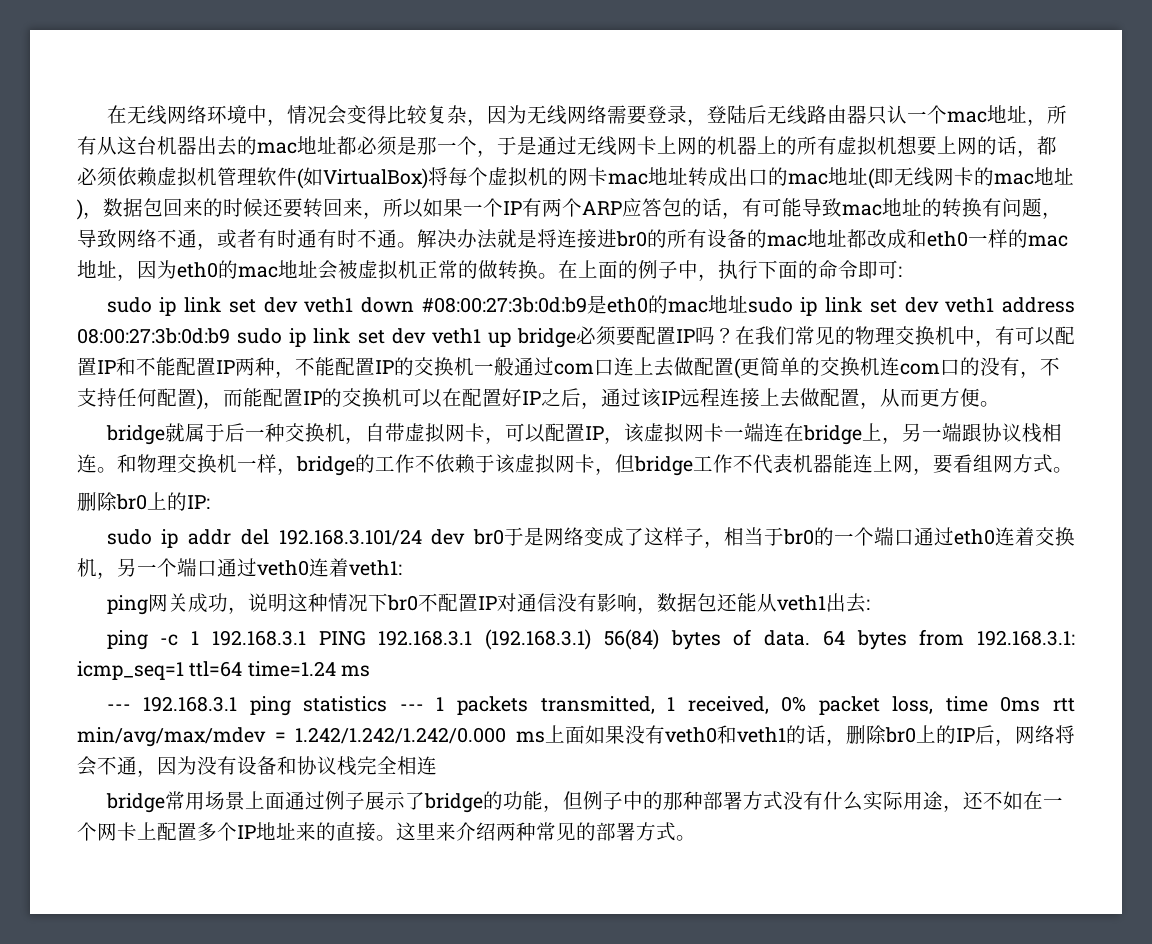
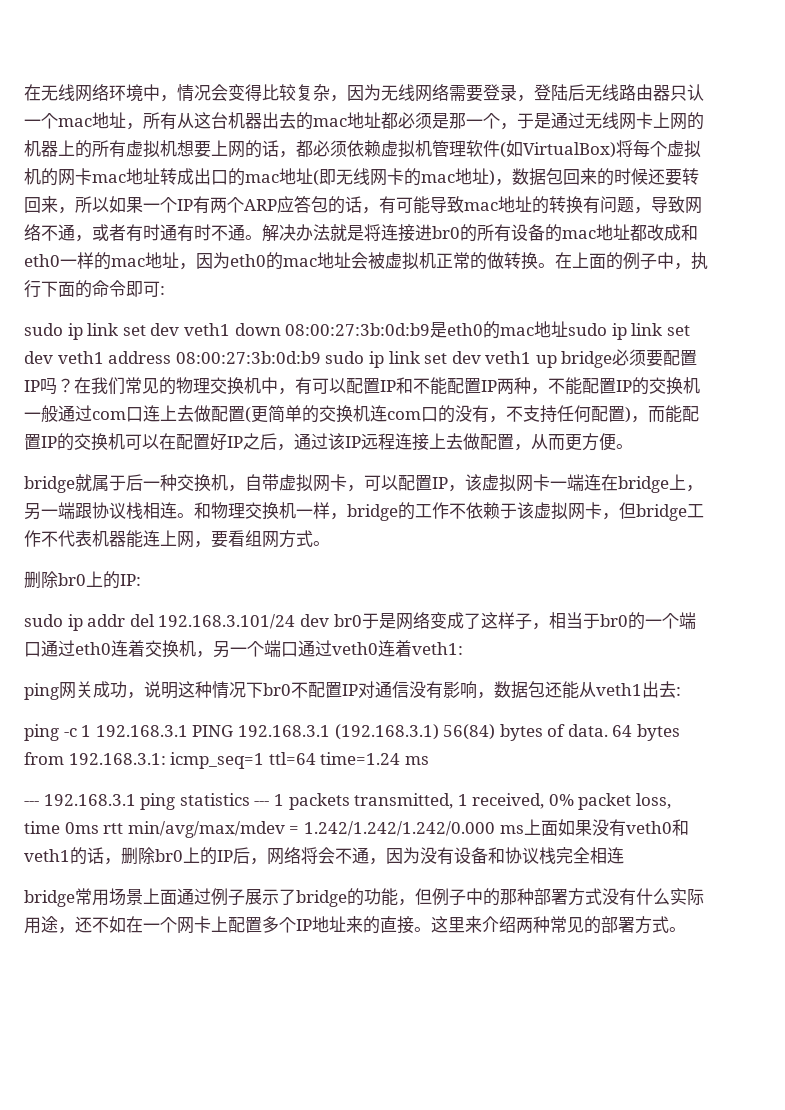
- sudo ip link set dev veth1 down #08:00:27:3b:0d:b9是eth0的mac地址sudo ip link set dev veth1 address 08:00:27:3b:0d:b9 sudo ip link set dev veth1 up bridge必须要配置IP吗？
+ sudo ip link set dev veth1 down 08:00:27:3b:0d:b9是eth0的mac地址sudo ip link set dev veth1 address 08:00:27:3b:0d:b9 sudo ip link set dev veth1 up bridge必须要配置IP吗？

